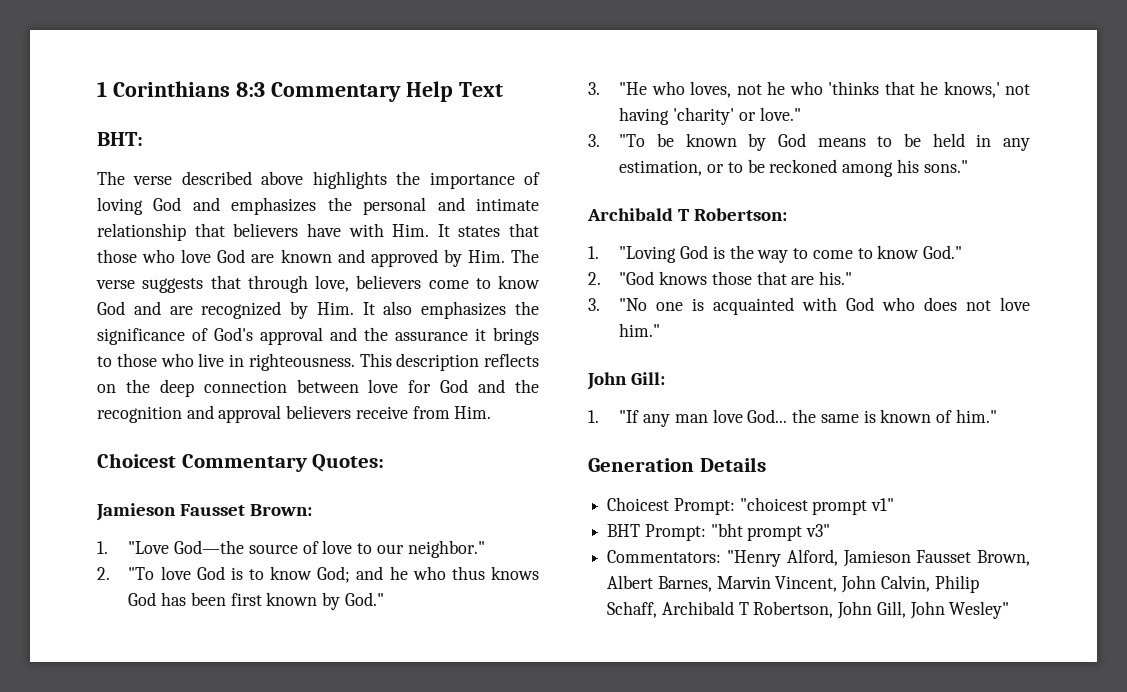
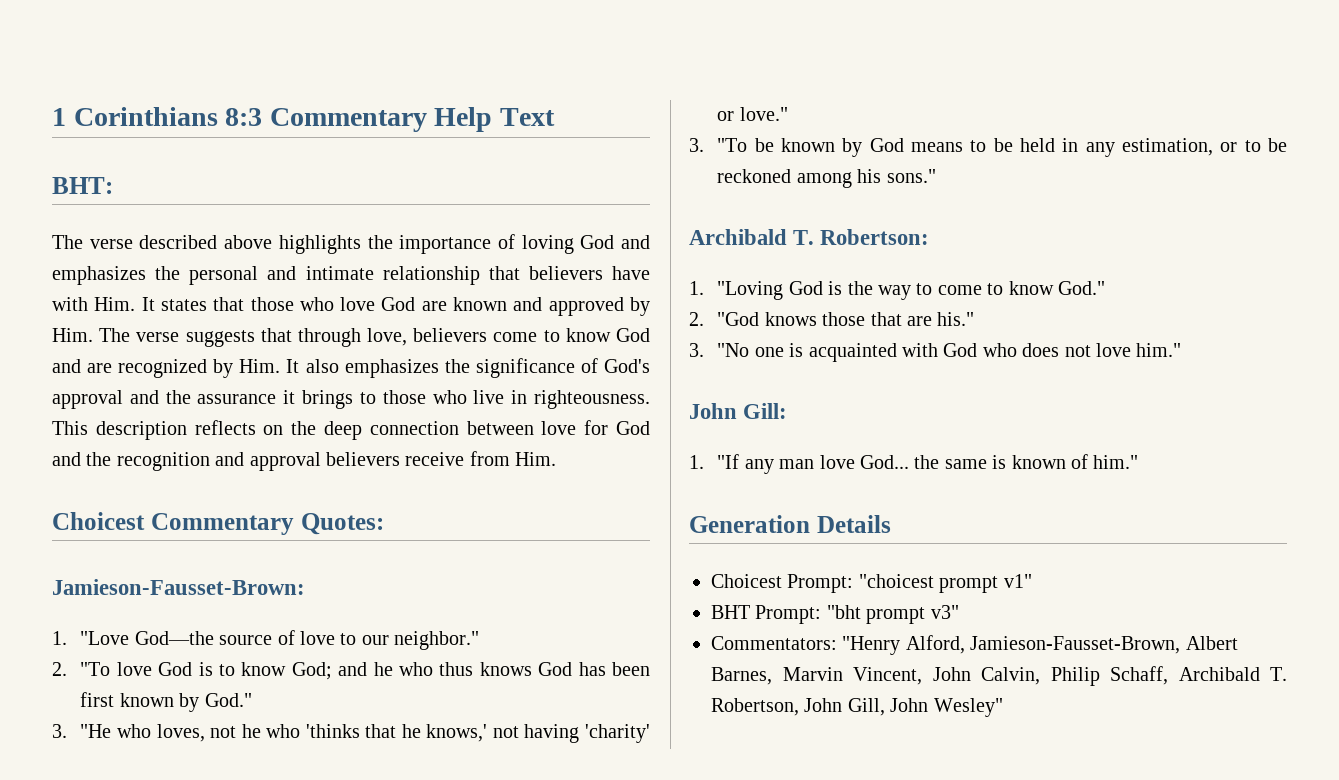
- Jamieson Fausset Brown:
+ Jamieson-Fausset-Brown:
- Archibald T Robertson:
+ Archibald T. Robertson:
- Commentators: "Henry Alford, Jamieson Fausset Brown, Albert Barnes, Marvin Vincent, John Calvin, Philip Schaff, Archibald T Robertson, John Gill, John Wesley"
+ Commentators: "Henry Alford, Jamieson-Fausset-Brown, Albert Barnes, Marvin Vincent, John Calvin, Philip Schaff, Archibald T. Robertson, John Gill, John Wesley"

